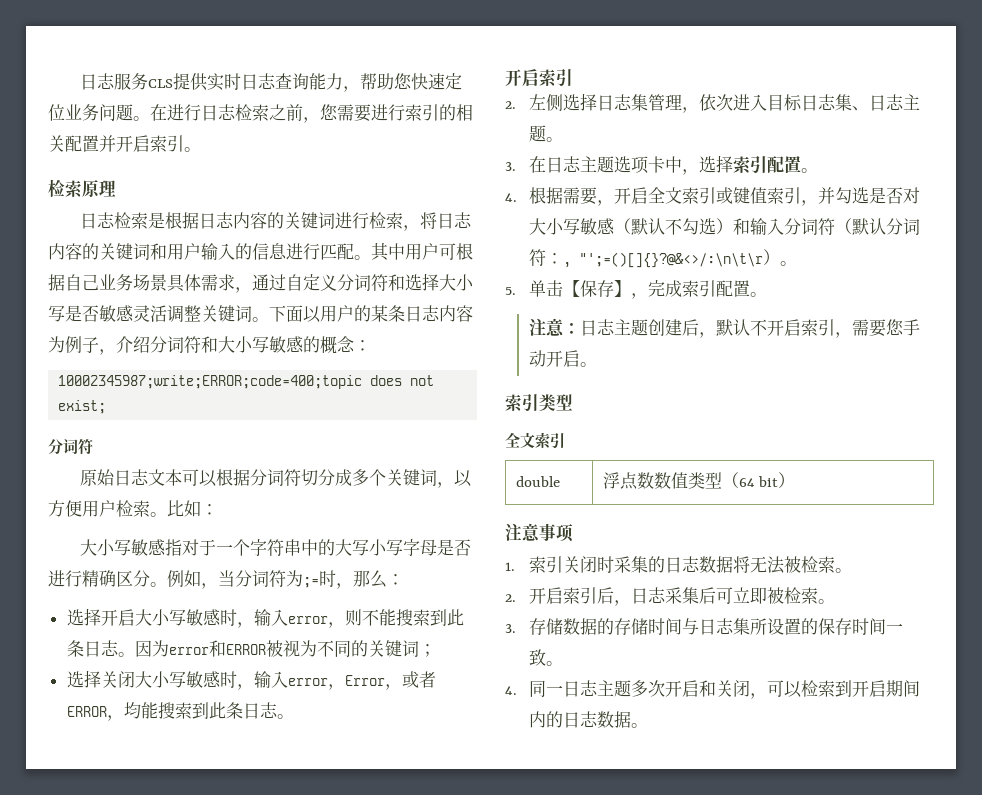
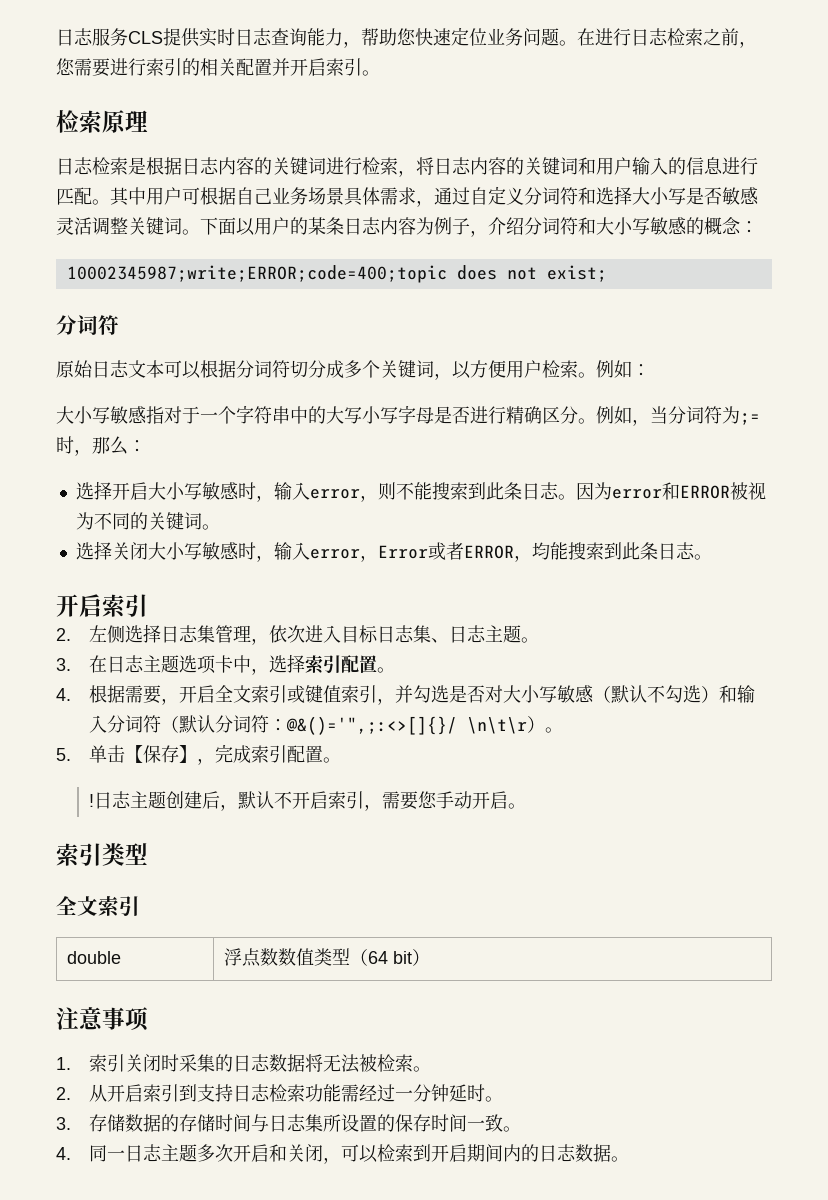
- 比如：
+ 例如：
- 因为error和ERROR被视为不同的关键词；
+ 因为error和ERROR被视为不同的关键词。
- 选择关闭大小写敏感时，输入error，Error，或者ERROR，均能搜索到此条日志。
+ 选择关闭大小写敏感时，输入error，Error或者ERROR，均能搜索到此条日志。
- 4.根据需要，开启全文索引或键值索引，并勾选是否对大小写敏感（默认不勾选）和输入分词符（默认分词符：, "';=()[]{}?@&<>/:\n\t\r）。
+ 4.根据需要，开启全文索引或键值索引，并勾选是否对大小写敏感（默认不勾选）和输入分词符（默认分词符：@&()='",;:<>[]{}/ \n\t\r）。
- 注意：日志主题创建后，默认不开启索引，需要您手动开启。
+ !日志主题创建后，默认不开启索引，需要您手动开启。
- 2.开启索引后，日志采集后可立即被检索。
+ 2.从开启索引到支持日志检索功能需经过一分钟延时。

